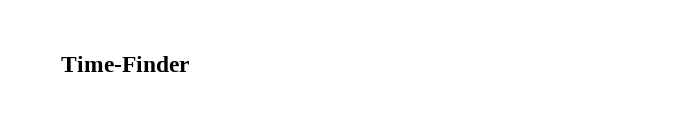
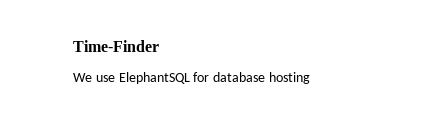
+ We use ElephantSQL for database hosting

